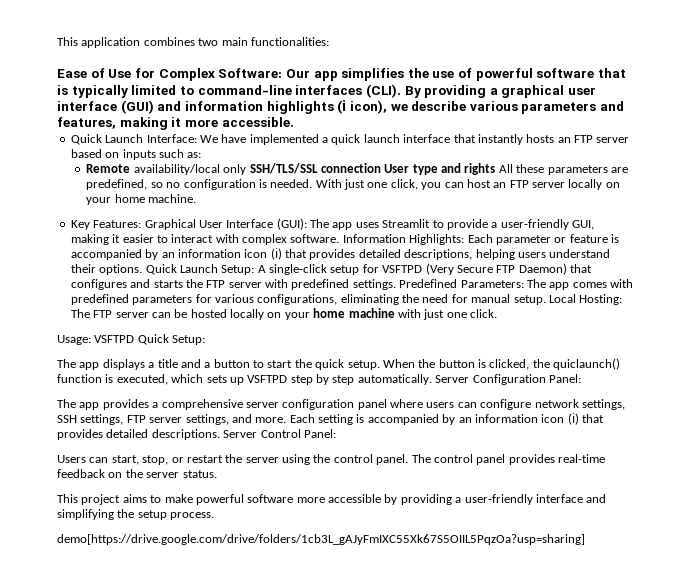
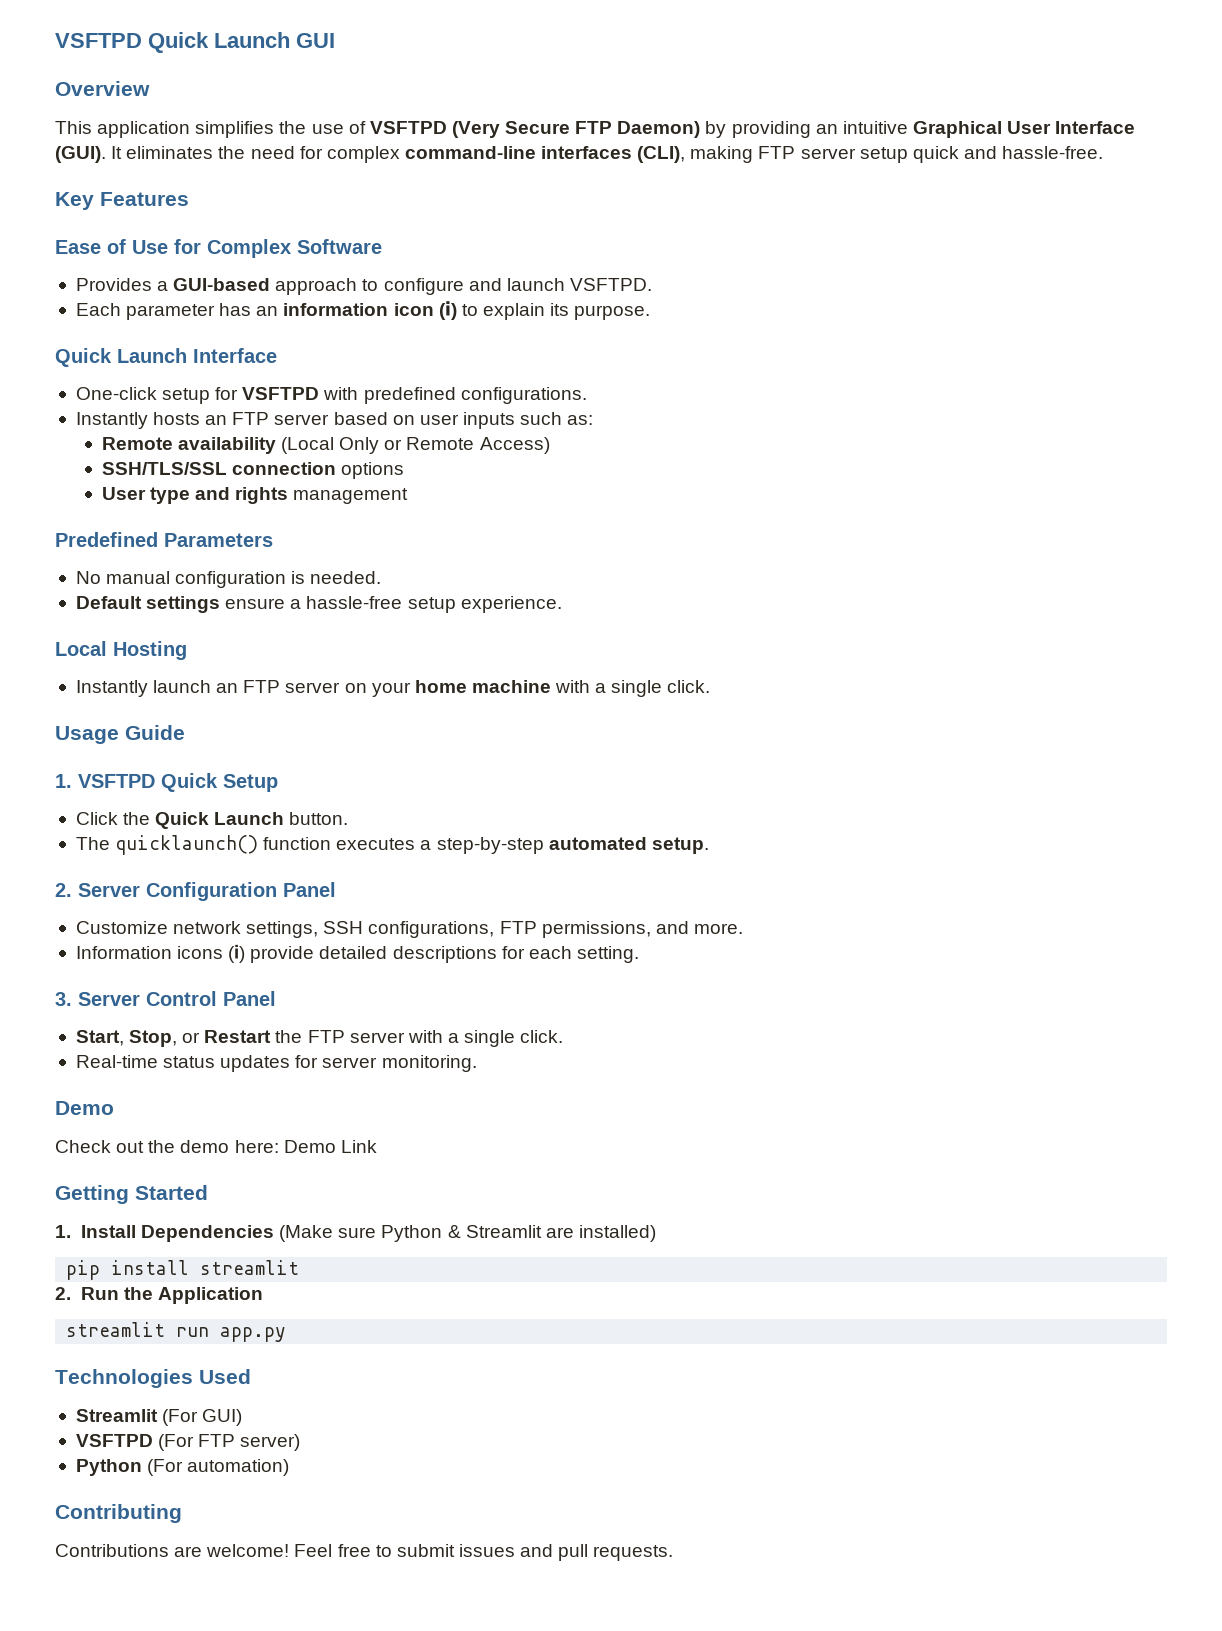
- This application combines two main functionalities:
+ VSFTPD Quick Launch GUI
+ Overview
+ This application simplifies the use of VSFTPD (Very Secure FTP Daemon) by providing an intuitive Graphical User Interface (GUI). It eliminates the need for complex command-line interfaces (CLI), making FTP server setup quick and hassle-free.
+ Key Features
- Ease of Use for Complex Software: Our app simplifies the use of powerful software that is typically limited to command-line interfaces (CLI). By providing a graphical user interface (GUI) and information highlights (ℹ icon), we describe various parameters and features, making it more accessible.
- Quick Launch Interface: We have implemented a quick launch interface that instantly hosts an FTP server based on inputs such as:
+ Ease of Use for Complex Software
+ Provides a GUI-based approach to configure and launch VSFTPD.
+ Each parameter has an information icon (ℹ) to explain its purpose.
+ Quick Launch Interface
+ One-click setup for VSFTPD with predefined configurations.
+ Instantly hosts an FTP server based on user inputs such as:
- Remote availability/local only SSH/TLS/SSL connection User type and rights All these parameters are predefined, so no configuration is needed. With just one click, you can host an FTP server locally on your home machine.
- Key Features: Graphical User Interface (GUI): The app uses Streamlit to provide a user-friendly GUI, making it easier to interact with complex software. Information Highlights: Each parameter or feature is accompanied by an information icon (ℹ) that provides detailed descriptions, helping users understand their options. Quick Launch Setup: A single-click setup for VSFTPD (Very Secure FTP Daemon) that configures and starts the FTP server with predefined settings. Predefined Parameters: The app comes with predefined parameters for various configurations, eliminating the need for manual setup. Local Hosting: The FTP server can be hosted locally on your home machine with just one click.
- Usage: VSFTPD Quick Setup:
- The app displays a title and a button to start the quick setup. When the button is clicked, the quiclaunch() function is executed, which sets up VSFTPD step by step automatically. Server Configuration Panel:
- The app provides a comprehensive server configuration panel where users can configure network settings, SSH settings, FTP server settings, and more. Each setting is accompanied by an information icon (ℹ) that provides detailed descriptions. Server Control Panel:
- Users can start, stop, or restart the server using the control panel. The control panel provides real-time feedback on the server status.
- This project aims to make powerful software more accessible by providing a user-friendly interface and simplifying the setup process.
- demo[https://drive.google.com/drive/folders/1cb3L_gAJyFmIXC55Xk67S5OIIL5PqzOa?usp=sharing]
+ Remote availability (Local Only or Remote Access)
+ SSH/TLS/SSL connection options
+ User type and rights management
+ Predefined Parameters
+ No manual configuration is needed.
+ Default settings ensure a hassle-free setup experience.
+ Local Hosting
+ Instantly launch an FTP server on your home machine with a single click.
+ Usage Guide
+ 1. VSFTPD Quick Setup
+ Click the Quick Launch button.
+ The quicklaunch() function executes a step-by-step automated setup.
+ 2. Server Configuration Panel
+ Customize network settings, SSH configurations, FTP permissions, and more.
+ Information icons (ℹ) provide detailed descriptions for each setting.
+ 3. Server Control Panel
+ Start, Stop, or Restart the FTP server with a single click.
+ Real-time status updates for server monitoring.
+ Demo
+ Check out the demo here: Demo Link
+ Getting Started
+ 1. Install Dependencies (Make sure Python & Streamlit are installed)
+ pip install streamlit
+ 2. Run the Application
+ streamlit run app.py
+ Technologies Used
+ Streamlit (For GUI)
+ VSFTPD (For FTP server)
+ Python (For automation)
+ Contributing
+ Contributions are welcome! Feel free to submit issues and pull requests.

